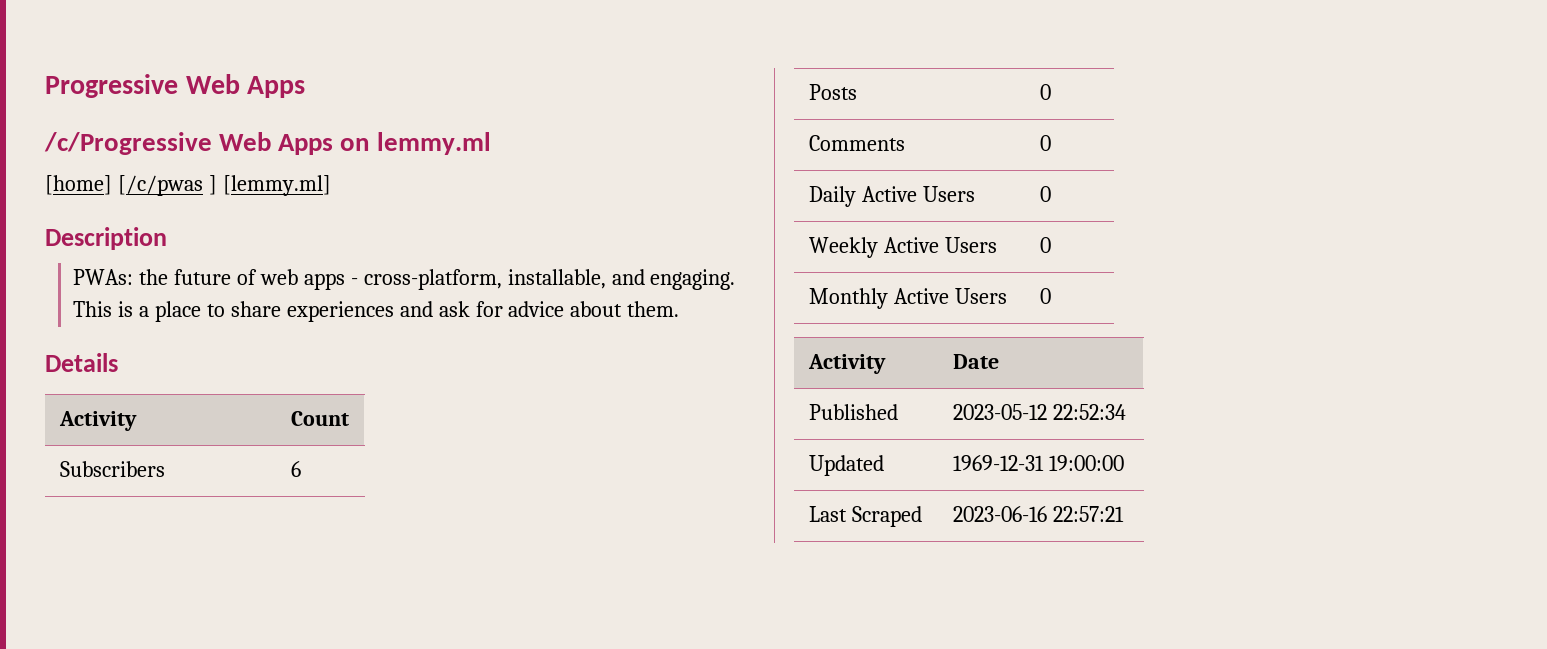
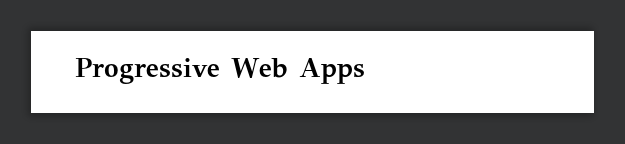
- /c/Progressive Web Apps on lemmy.ml
- [home] [/c/pwas ] [lemmy.ml]
- Description
- PWAs: the future of web apps - cross-platform, installable, and engaging. This is a place to share experiences and ask for advice about them.
- Details
- Activity | Count
- Subscribers | 6
- Posts | 0
- Comments | 0
- Daily Active Users | 0
- Weekly Active Users | 0
- Monthly Active Users | 0
- Activity | Date
- Published | 2023-05-12 22:52:34
- Updated | 1969-12-31 19:00:00
- Last Scraped | 2023-06-16 22:57:21

